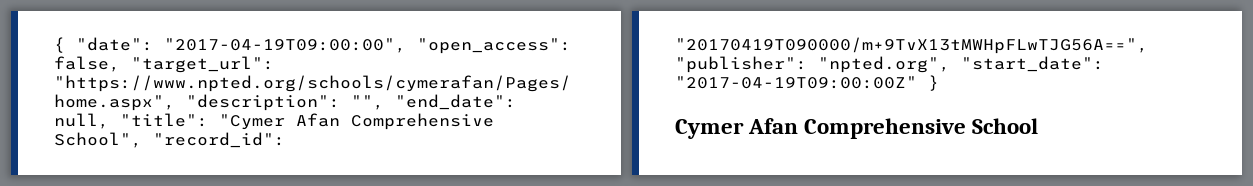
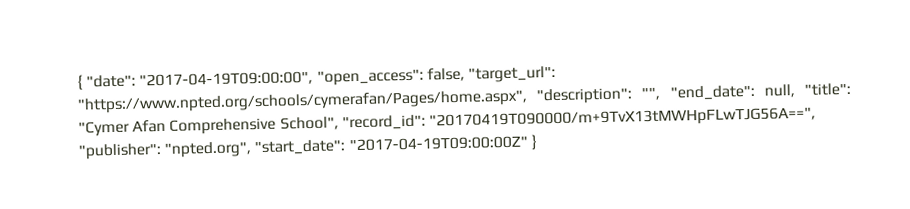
- Cymer Afan Comprehensive School

